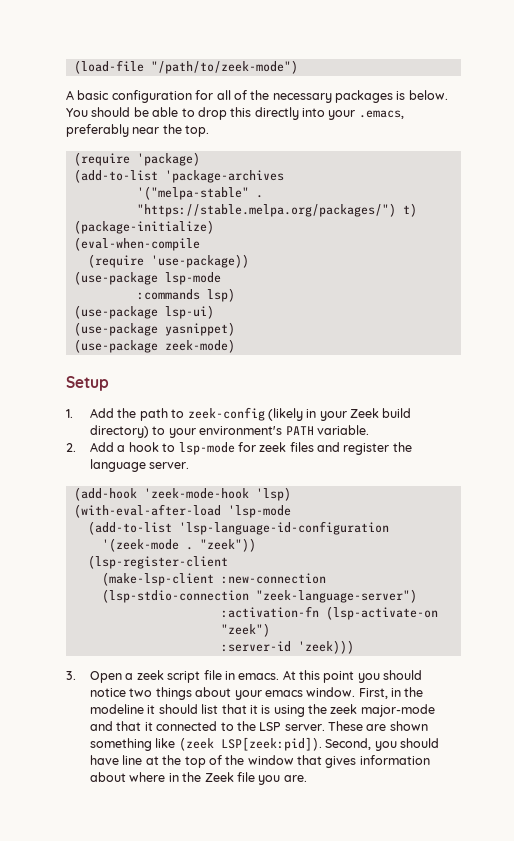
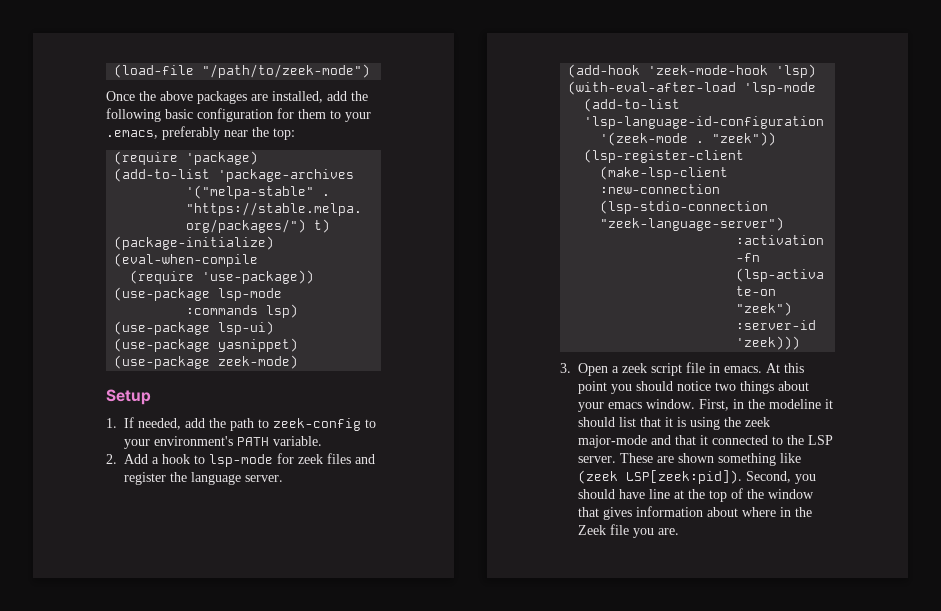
- A basic configuration for all of the necessary packages is below. You should be able to drop this directly into your .emacs, preferably near the top.
+ Once the above packages are installed, add the following basic configuration for them to your .emacs, preferably near the top:
- 1. Add the path to zeek-config (likely in your Zeek build directory) to your environment's PATH variable.
+ 1. If needed, add the path to zeek-config to your environment's PATH variable.

